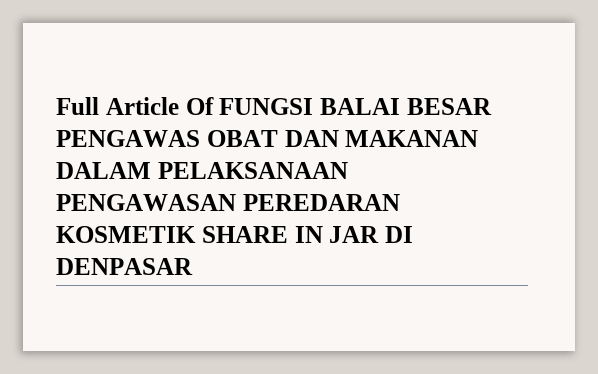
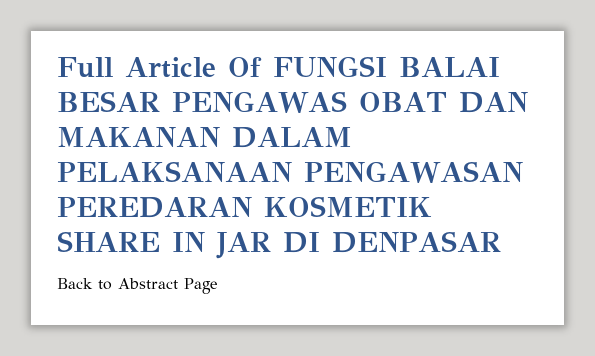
+ Back to Abstract Page

